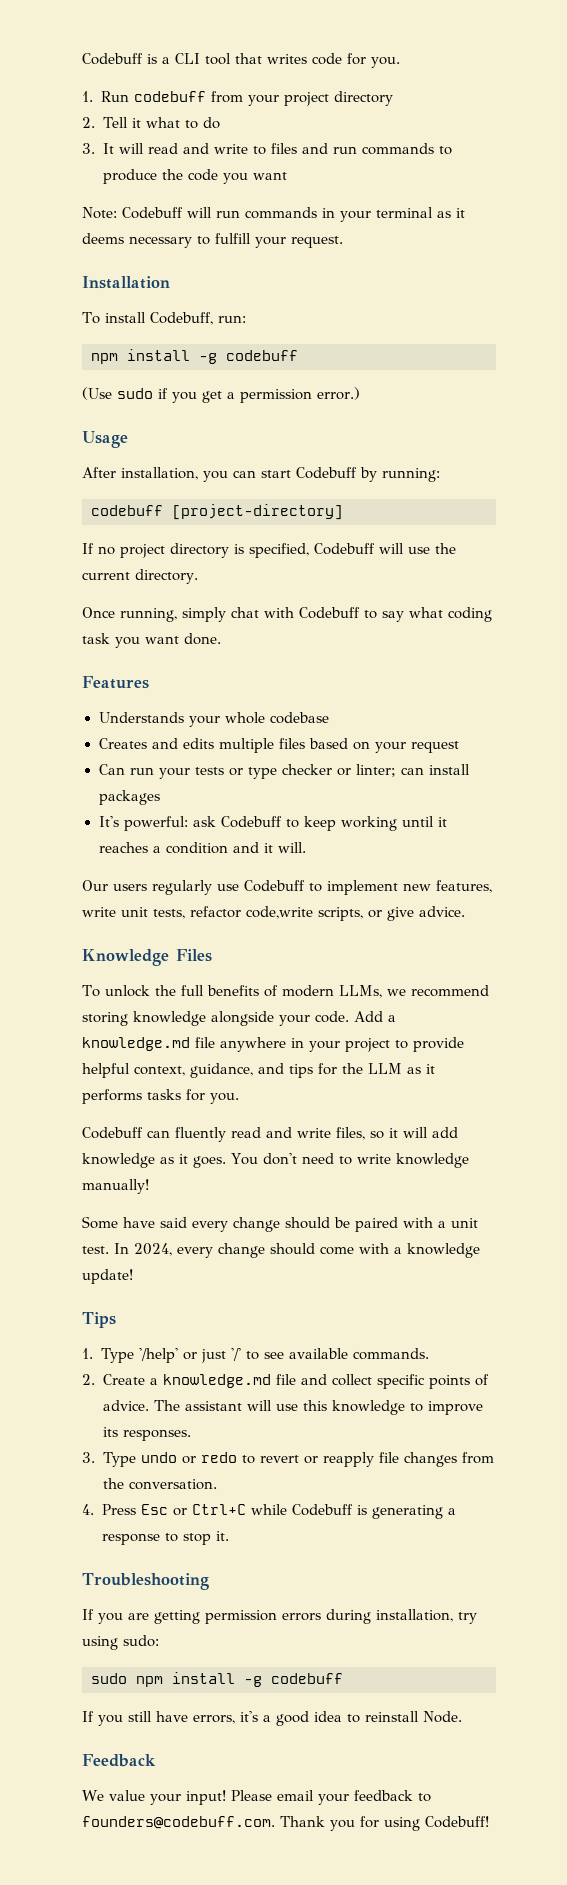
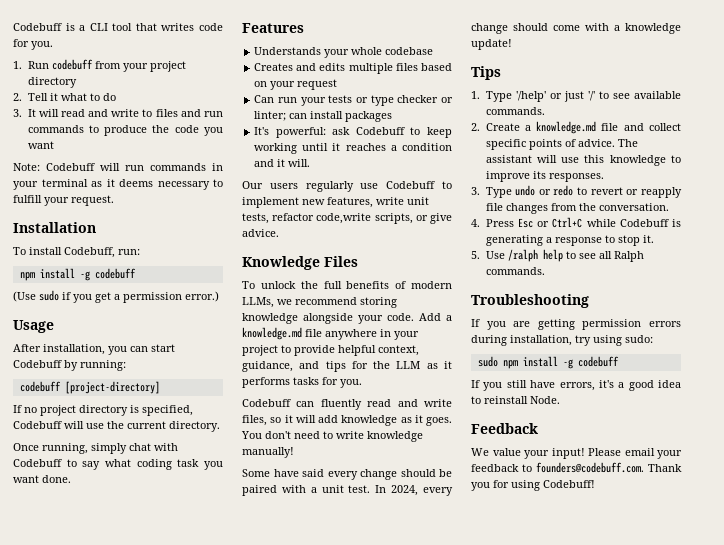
+ 5. Use /ralph help to see all Ralph commands.

